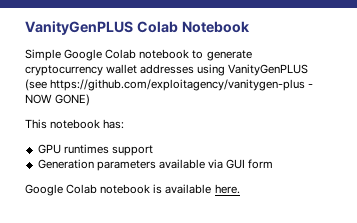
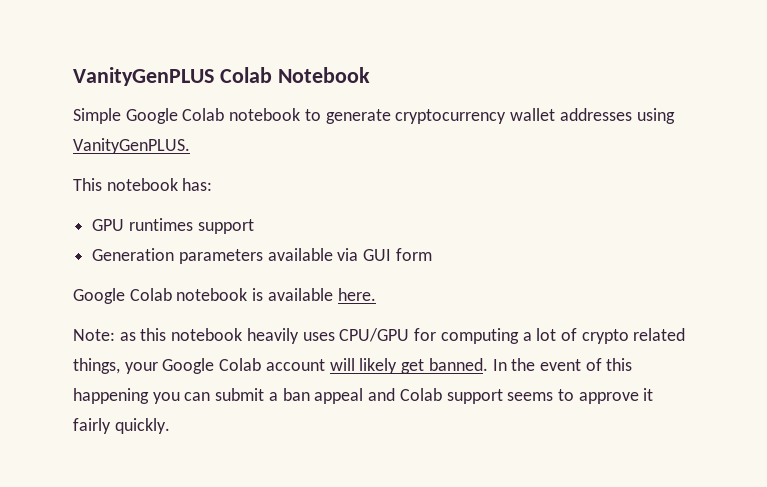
- Simple Google Colab notebook to generate cryptocurrency wallet addresses using VanityGenPLUS (see https://github.com/exploitagency/vanitygen-plus - NOW GONE)
+ Simple Google Colab notebook to generate cryptocurrency wallet addresses using VanityGenPLUS.
+ Note: as this notebook heavily uses CPU/GPU for computing a lot of crypto related things, your Google Colab account will likely get banned. In the event of this happening you can submit a ban appeal and Colab support seems to approve it fairly quickly.

